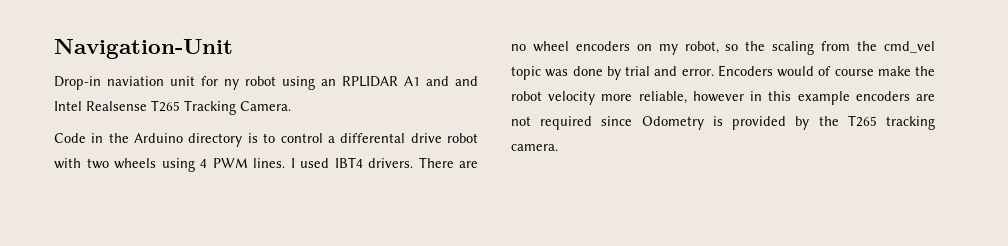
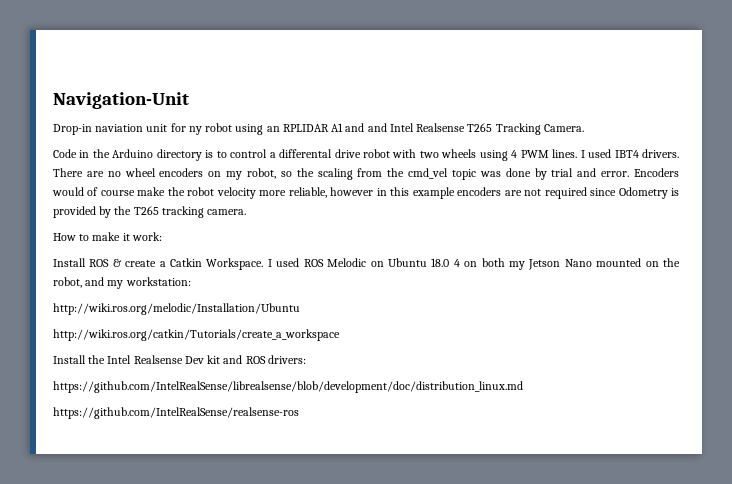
+ How to make it work:
+ Install ROS & create a Catkin Workspace. I used ROS Melodic on Ubuntu 18.0 4 on both my Jetson Nano mounted on the robot, and my workstation:
+ http://wiki.ros.org/melodic/Installation/Ubuntu
+ http://wiki.ros.org/catkin/Tutorials/create_a_workspace
+ Install the Intel Realsense Dev kit and ROS drivers:
+ https://github.com/IntelRealSense/librealsense/blob/development/doc/distribution_linux.md
+ https://github.com/IntelRealSense/realsense-ros

